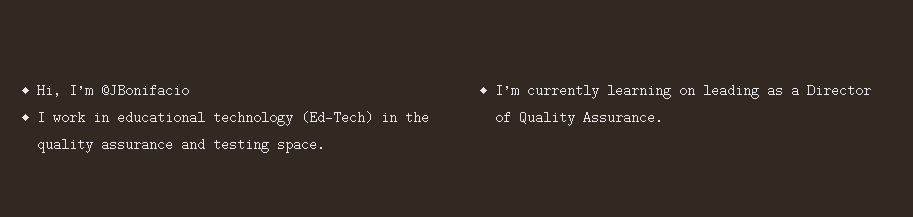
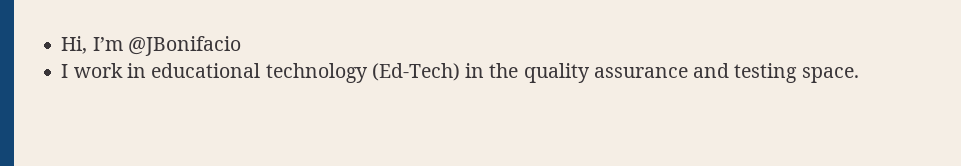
- I’m currently learning on leading as a Director of Quality Assurance.

